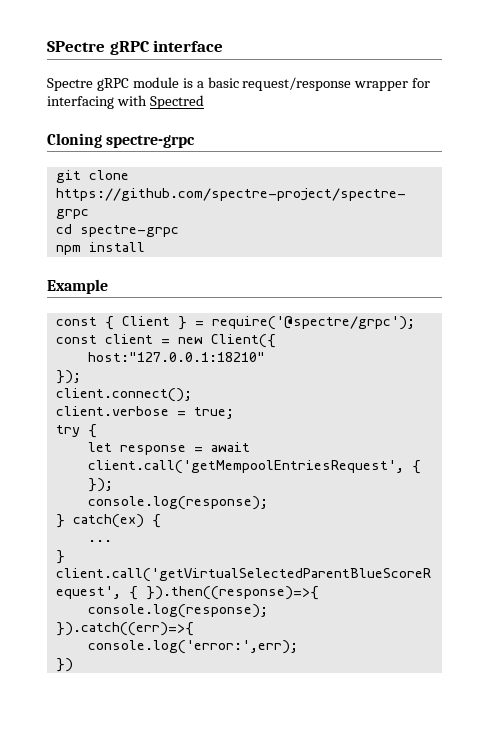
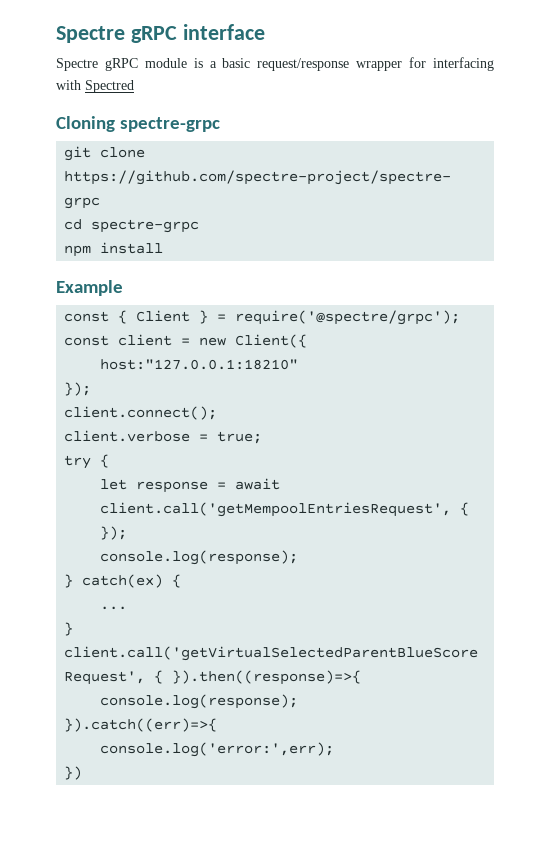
- SPectre gRPC interface
+ Spectre gRPC interface

